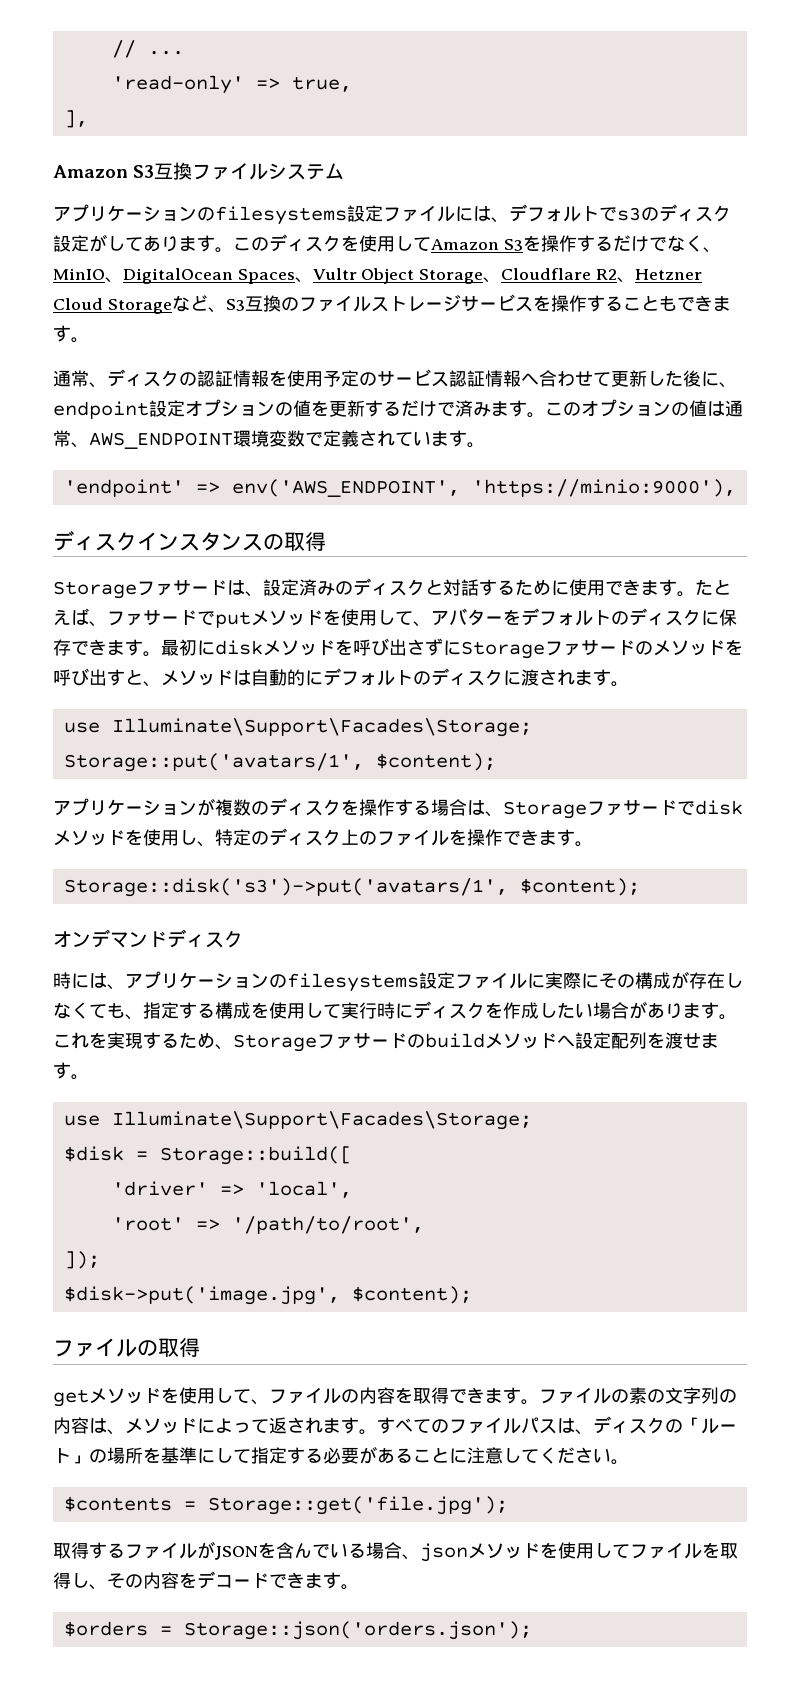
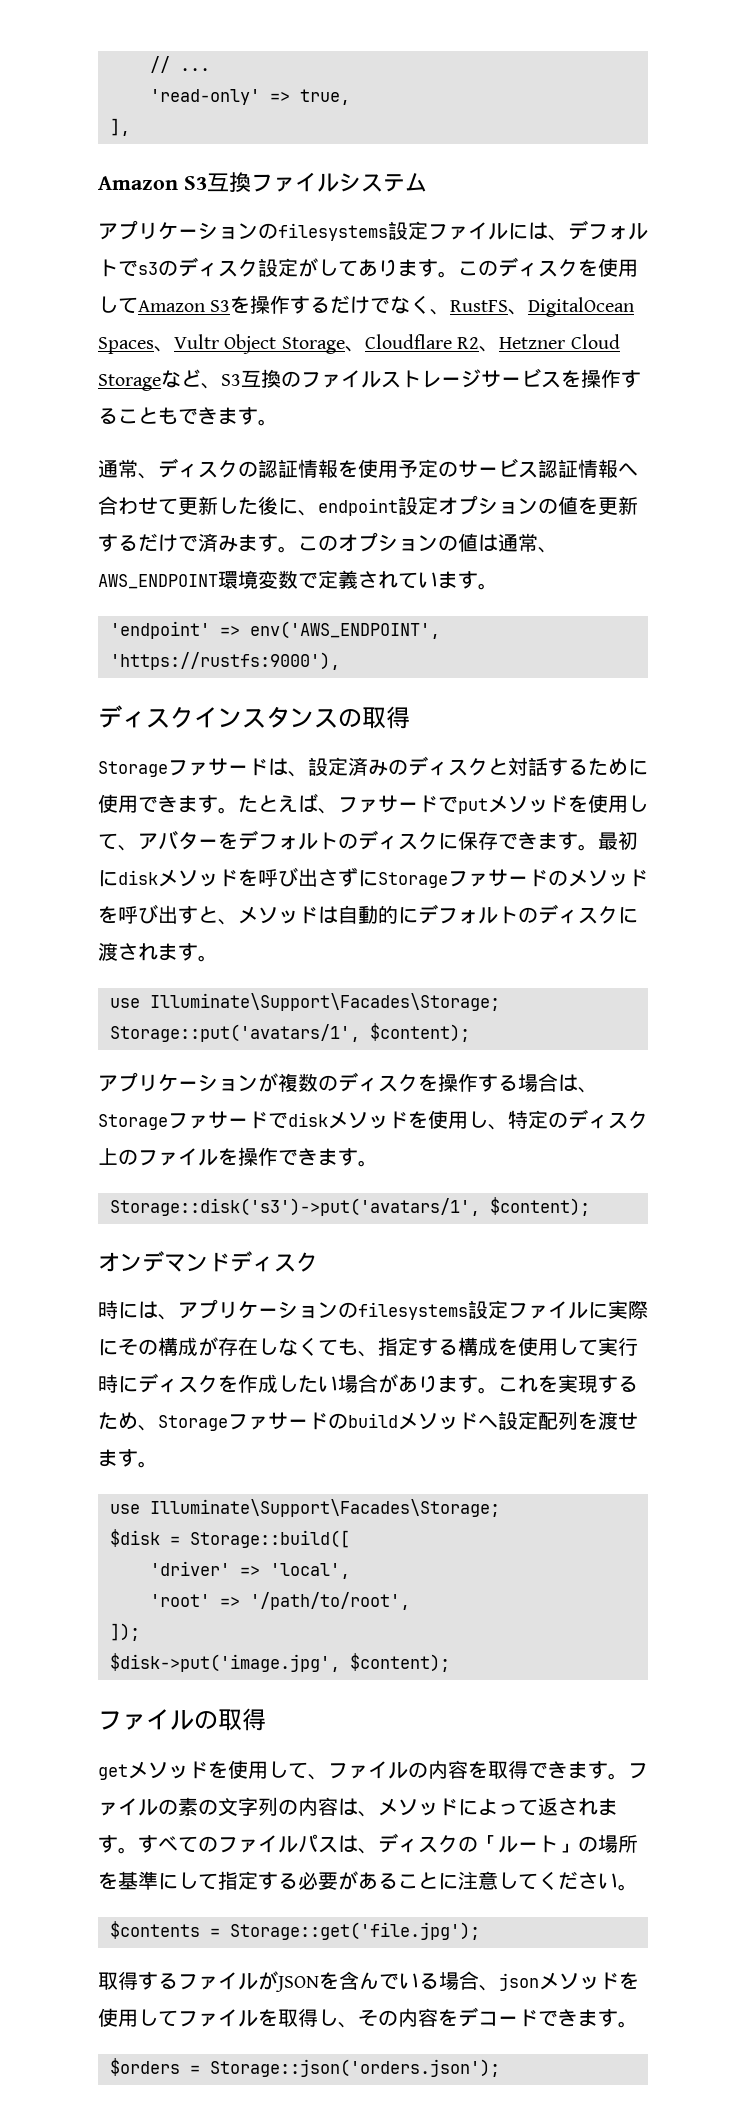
- このディスクを使用してAmazon S3を操作するだけでなく、MinIO、DigitalOcean Spaces、Vultr Object Storage、Cloudflare R2、Hetzner Cloud Storageなど、S3互換のファイルストレージサービスを操作することもできます。
+ このディスクを使用してAmazon S3を操作するだけでなく、RustFS、DigitalOcean Spaces、Vultr Object Storage、Cloudflare R2、Hetzner Cloud Storageなど、S3互換のファイルストレージサービスを操作することもできます。
- 'endpoint' => env('AWS_ENDPOINT', 'https://minio:9000'),
+ 'endpoint' => env('AWS_ENDPOINT', 'https://rustfs:9000'),

